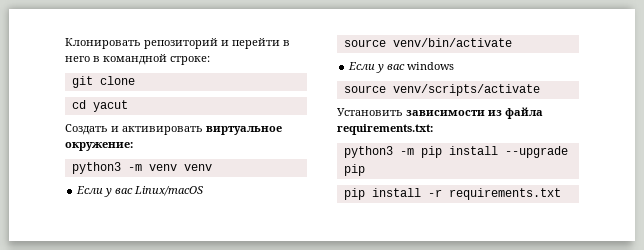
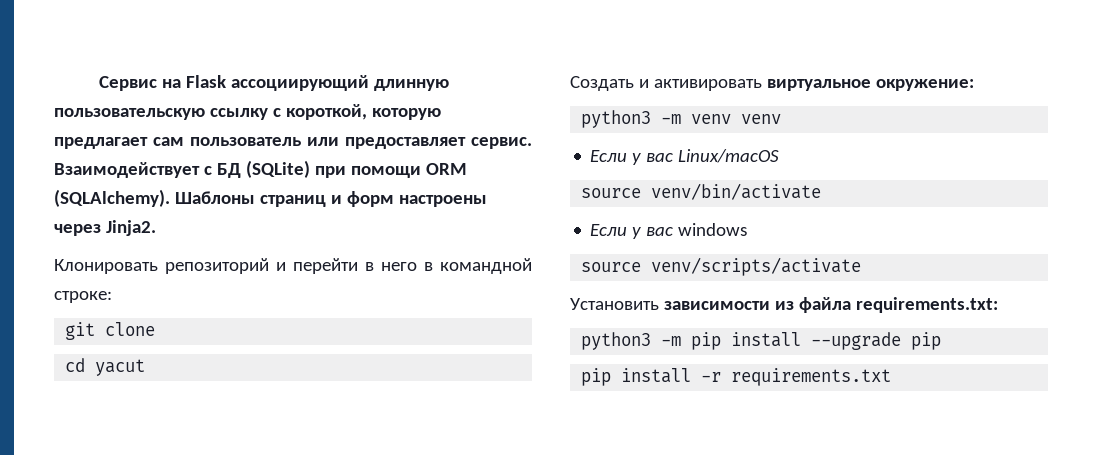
+ Cервис на Flask ассоциирующий длинную пользовательскую ссылку с короткой, которую предлагает сам пользователь или предоставляет сервис. Взаимодействует с БД (SQLite) при помощи ORM (SQLAlchemy). Шаблоны страниц и форм настроены через Jinja2.

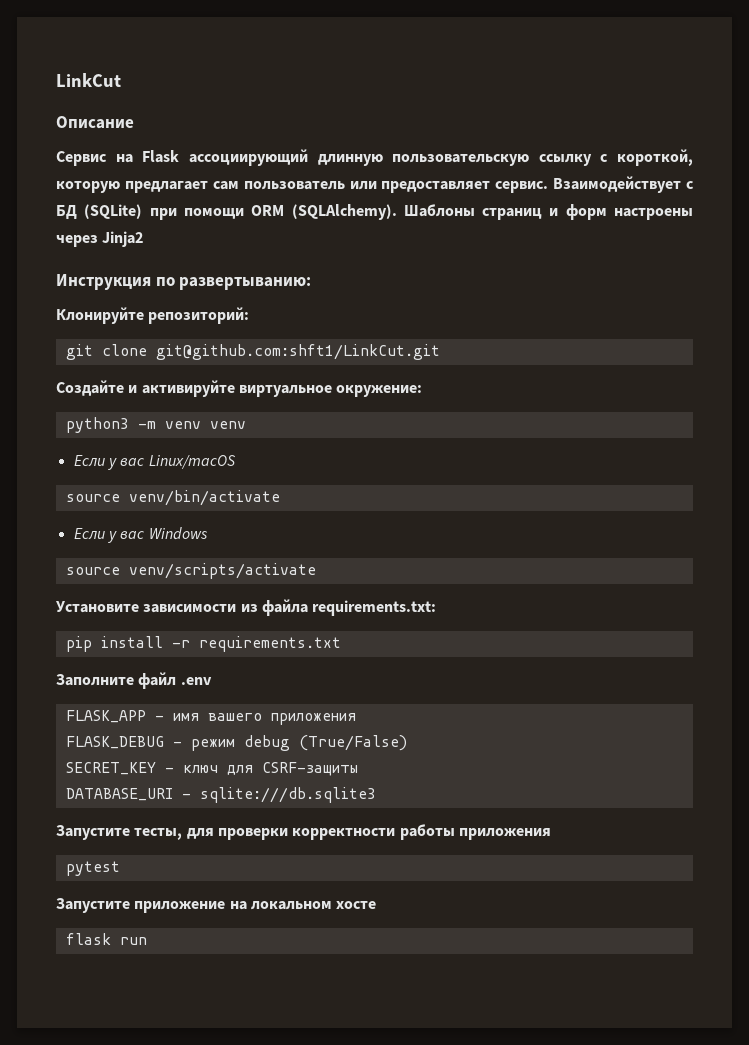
+ LinkCut
+ Описание
- Шаблоны страниц и форм настроены через Jinja2.
- Клонировать репозиторий и перейти в него в командной строке:
- git clone
- cd yacut
- Cоздать и активировать виртуальное окружение:
+ Шаблоны страниц и форм настроены через Jinja2
+ Инструкция по развертыванию:
+ Клонируйте репозиторий:
+ git clone git@github.com:shft1/LinkCut.git
+ Cоздайте и активируйте виртуальное окружение:
- Если у вас windows
+ Если у вас Windows
- Установить зависимости из файла requirements.txt:
+ Установите зависимости из файла requirements.txt:
- python3 -m pip install --upgrade pip
  pip install -r requirements.txt
+ Заполните файл .env
+ FLASK_APP - имя вашего приложения
+ FLASK_DEBUG - режим debug (True/False)
+ SECRET_KEY - ключ для CSRF-защиты
+ DATABASE_URI - sqlite:///db.sqlite3
+ Запустите тесты, для проверки корректности работы приложения
+ pytest
+ Запустите приложение на локальном хосте
+ flask run

